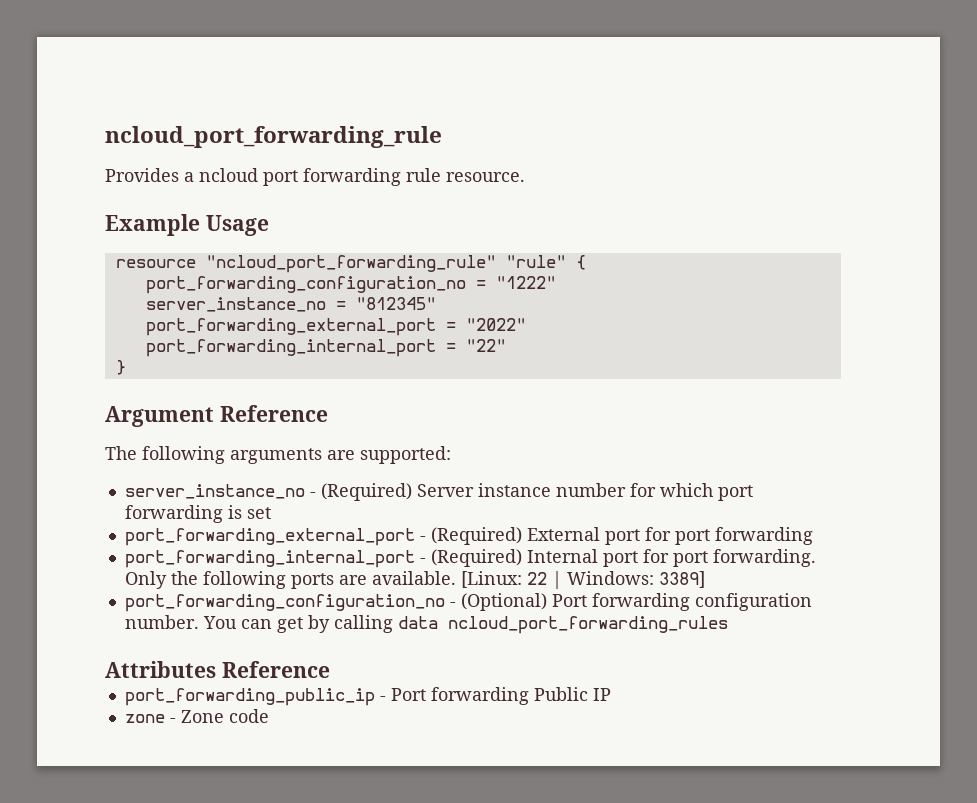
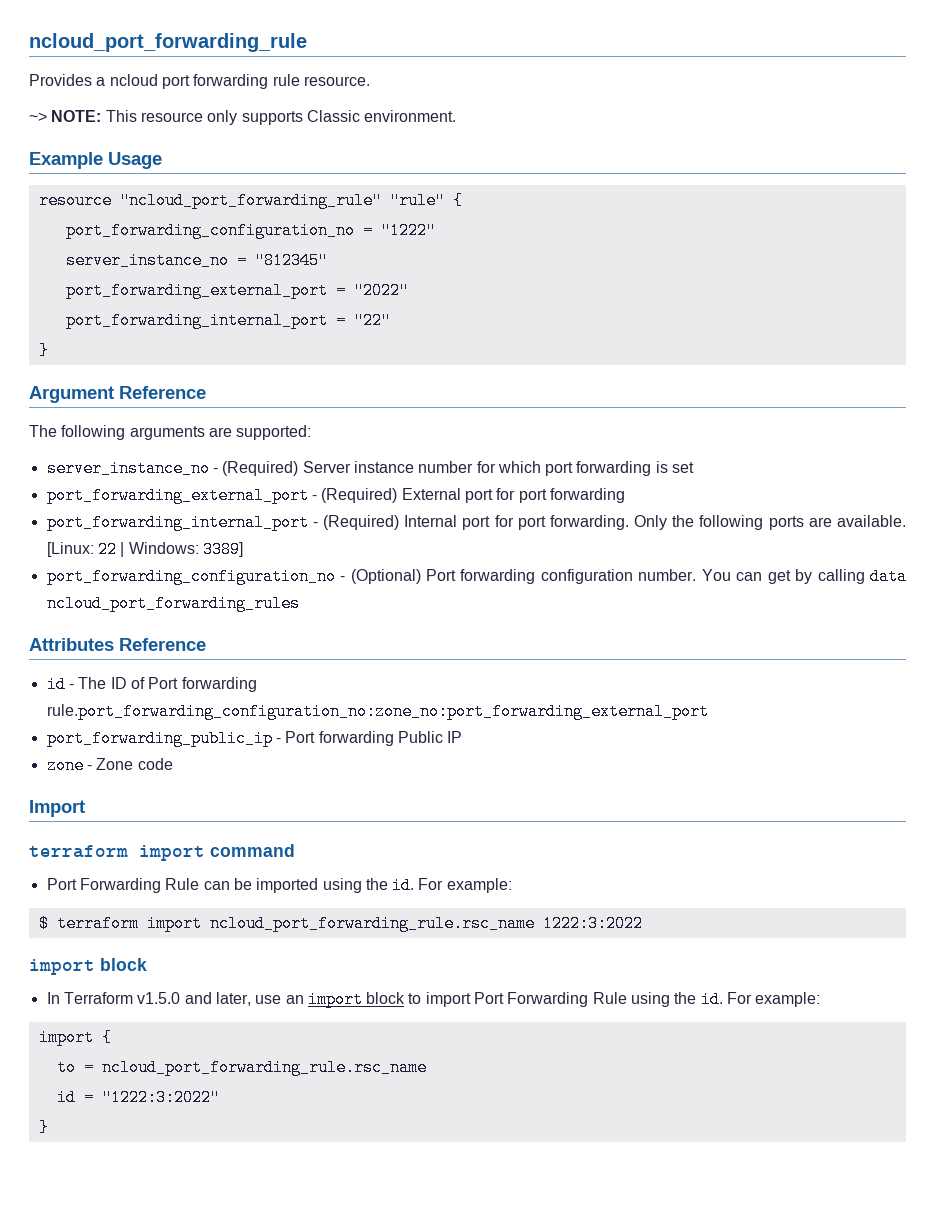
+ ~> NOTE: This resource only supports Classic environment.
+ id - The ID of Port forwarding rule.port_forwarding_configuration_no:zone_no:port_forwarding_external_port
+ Import
+ terraform import command
+ Port Forwarding Rule can be imported using the id. For example:
+ $ terraform import ncloud_port_forwarding_rule.rsc_name 1222:3:2022
+ import block
+ In Terraform v1.5.0 and later, use an import block to import Port Forwarding Rule using the id. For example:
+ import {
+ to = ncloud_port_forwarding_rule.rsc_name
+ id = "1222:3:2022"
+ }

